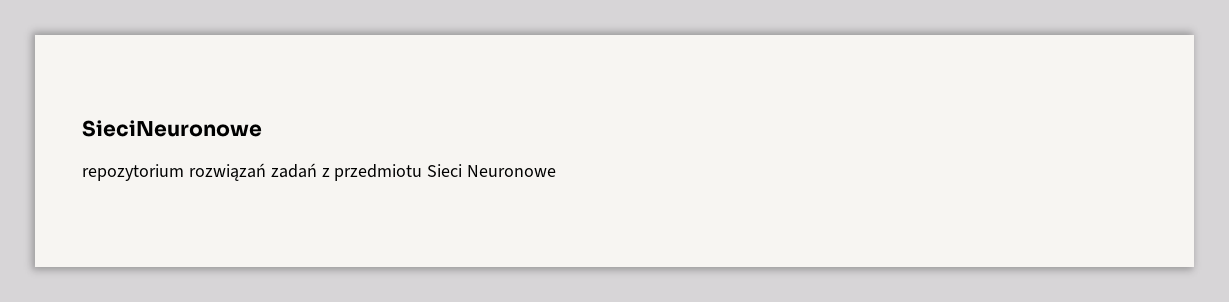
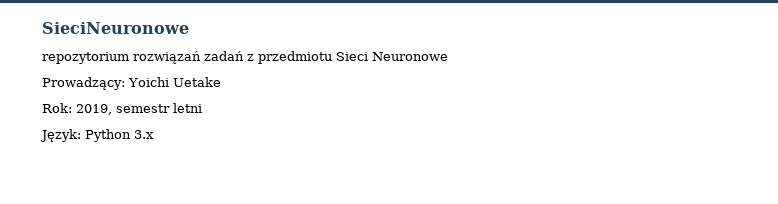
+ Prowadzący: Yoichi Uetake
+ Rok: 2019, semestr letni
+ Język: Python 3.x

